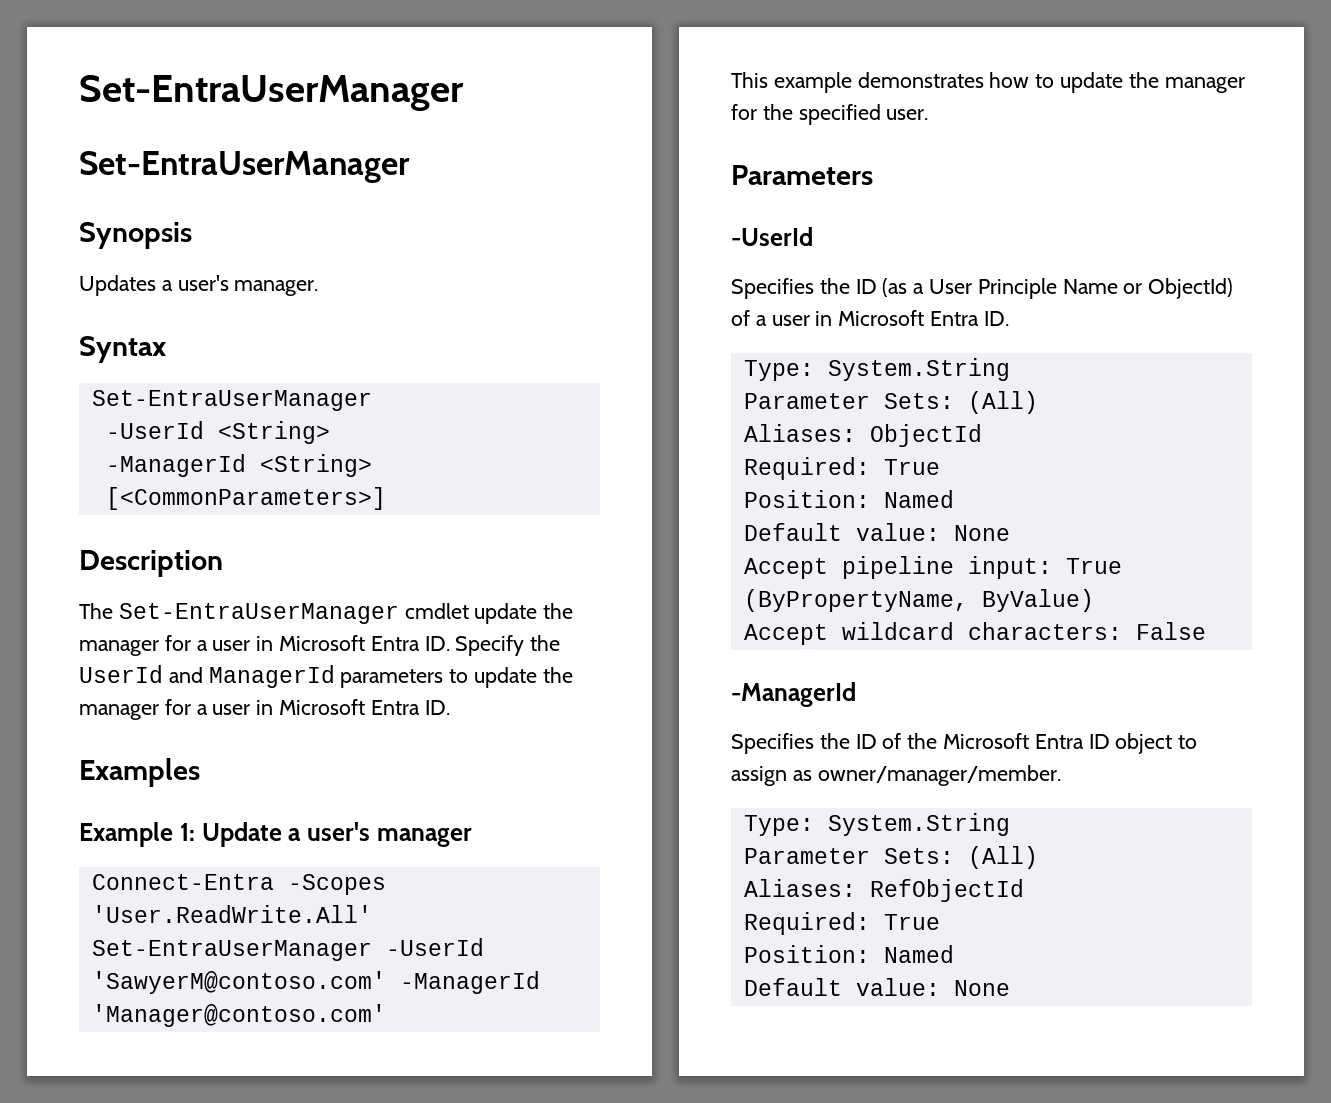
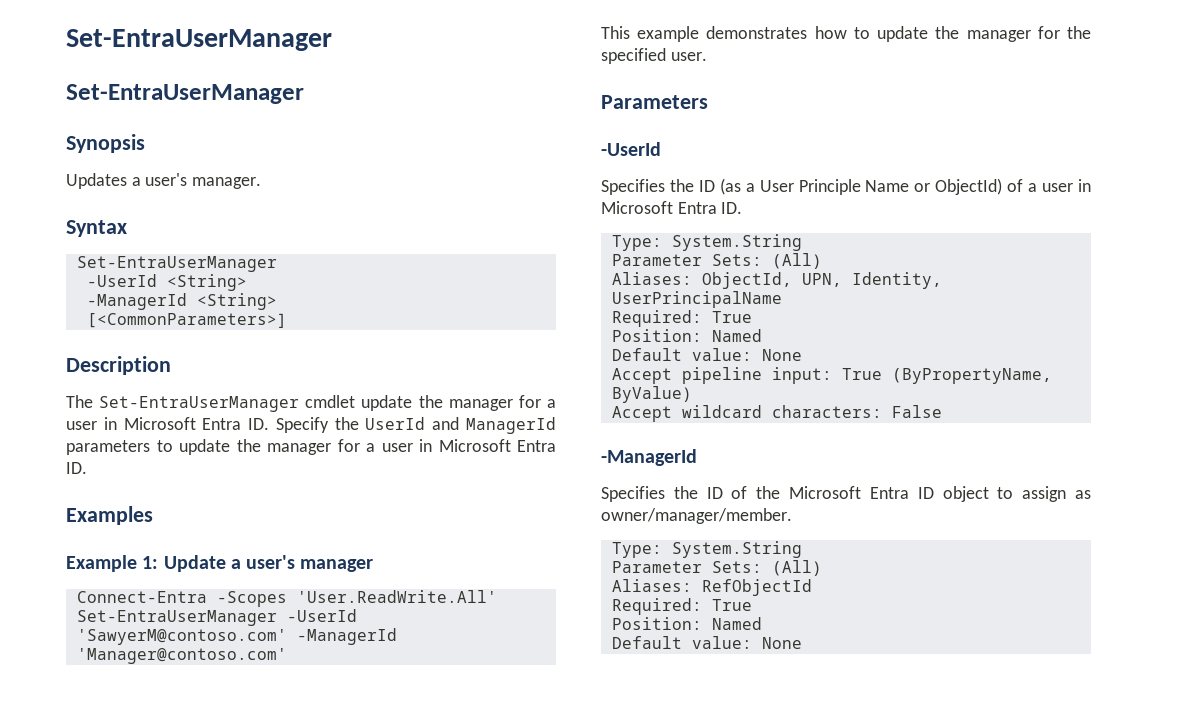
- Aliases: ObjectId
+ Aliases: ObjectId, UPN, Identity, UserPrincipalName

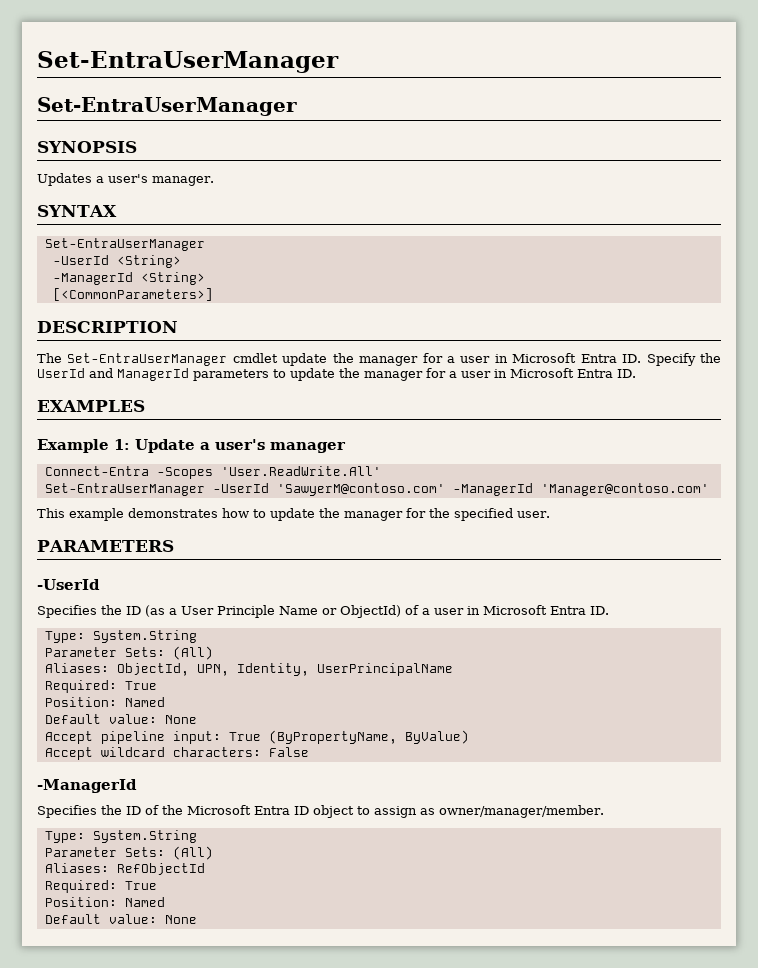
- Synopsis
+ SYNOPSIS
- Syntax
+ SYNTAX
- Description
+ DESCRIPTION
- Examples
+ EXAMPLES
- Parameters
+ PARAMETERS

